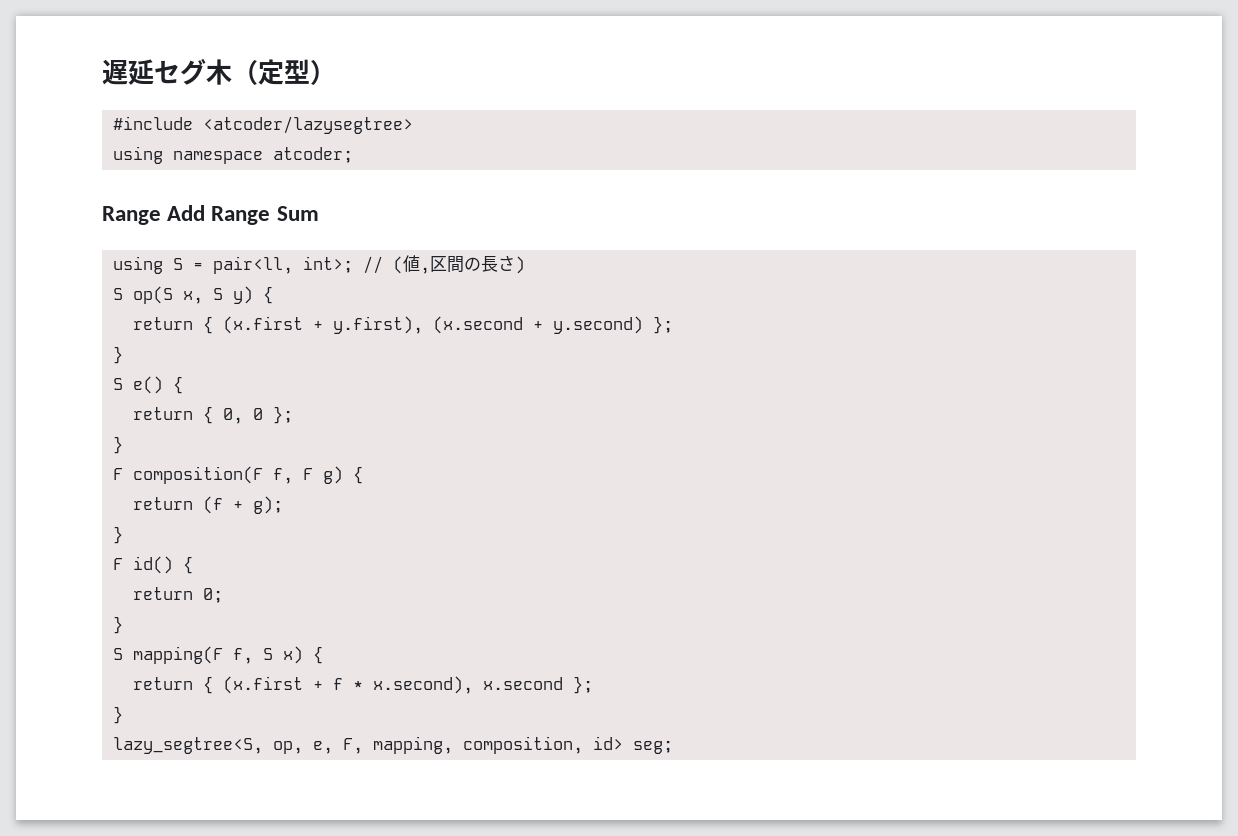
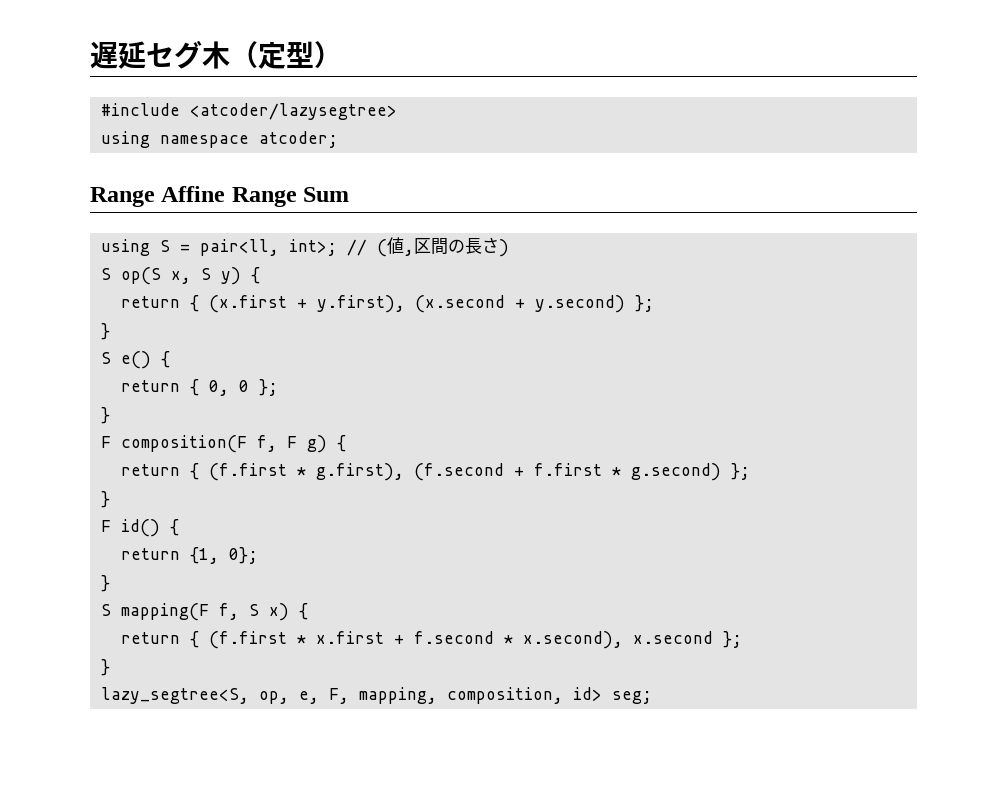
- Range Add Range Sum
+ Range Affine Range Sum
- return (f + g);
+ return { (f.first * g.first), (f.second + f.first * g.second) };
- return 0;
+ return {1, 0};
- return { (x.first + f * x.second), x.second };
+ return { (f.first * x.first + f.second * x.second), x.second };

